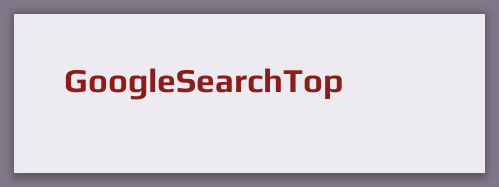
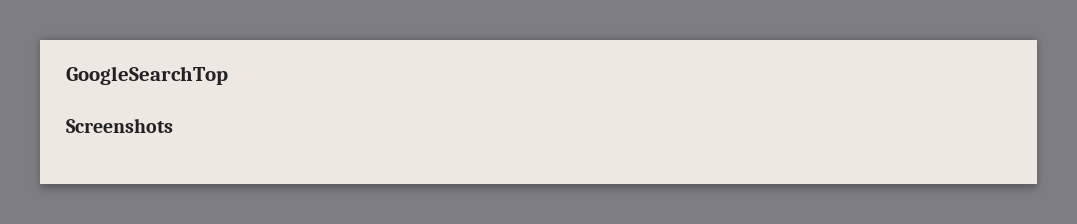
+ Screenshots

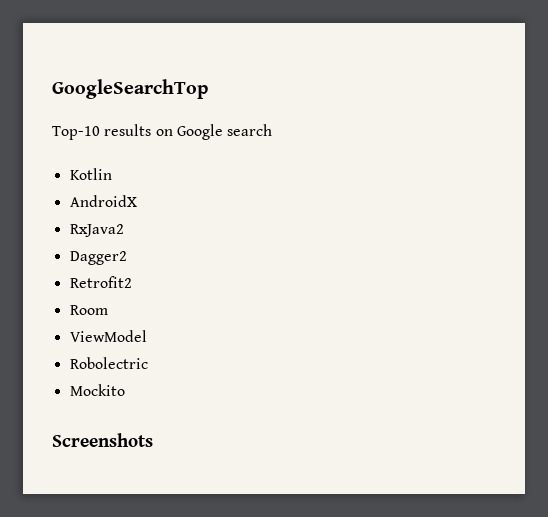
+ Top-10 results on Google search
+ Kotlin
+ AndroidX
+ RxJava2
+ Dagger2
+ Retrofit2
+ Room
+ ViewModel
+ Robolectric
+ Mockito

